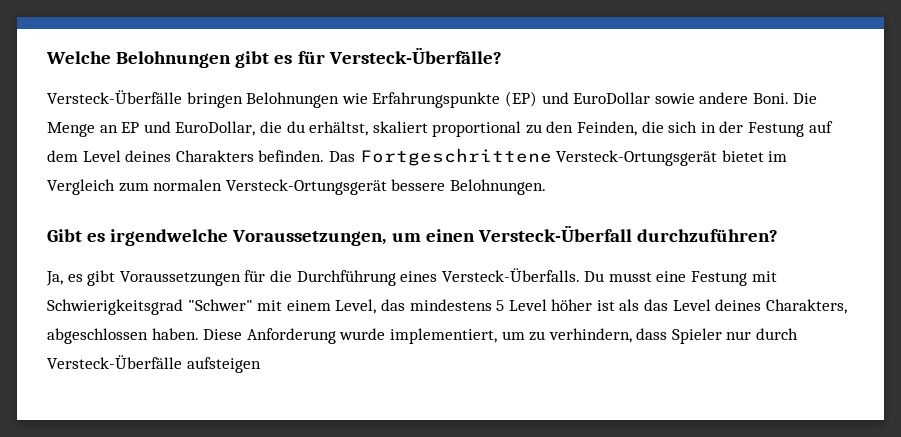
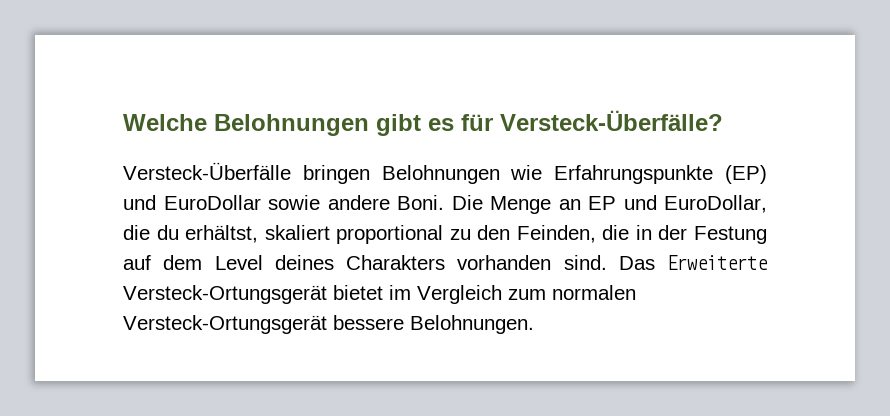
- Die Menge an EP und EuroDollar, die du erhältst, skaliert proportional zu den Feinden, die sich in der Festung auf dem Level deines Charakters befinden. Das Fortgeschrittene Versteck-Ortungsgerät bietet im Vergleich zum normalen Versteck-Ortungsgerät bessere Belohnungen.
+ Die Menge an EP und EuroDollar, die du erhältst, skaliert proportional zu den Feinden, die in der Festung auf dem Level deines Charakters vorhanden sind. Das Erweiterte Versteck-Ortungsgerät bietet im Vergleich zum normalen Versteck-Ortungsgerät bessere Belohnungen.
- Gibt es irgendwelche Voraussetzungen, um einen Versteck-Überfall durchzuführen?
- Ja, es gibt Voraussetzungen für die Durchführung eines Versteck-Überfalls. Du musst eine Festung mit Schwierigkeitsgrad "Schwer" mit einem Level, das mindestens 5 Level höher ist als das Level deines Charakters, abgeschlossen haben. Diese Anforderung wurde implementiert, um zu verhindern, dass Spieler nur durch Versteck-Überfälle aufsteigen

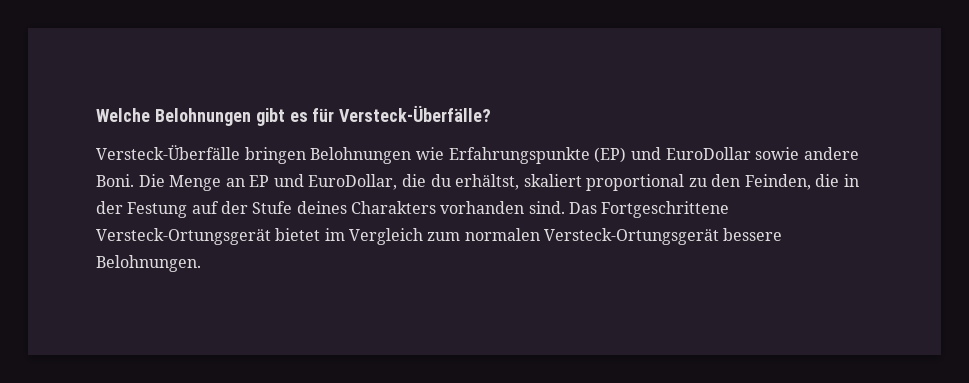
- Die Menge an EP und EuroDollar, die du erhältst, skaliert proportional zu den Feinden, die in der Festung auf dem Level deines Charakters vorhanden sind.
+ Die Menge an EP und EuroDollar, die du erhältst, skaliert proportional zu den Feinden, die in der Festung auf der Stufe deines Charakters vorhanden sind.
- Das Erweiterte Versteck-Ortungsgerät bietet im Vergleich zum normalen Versteck-Ortungsgerät bessere Belohnungen.
+ Das Fortgeschrittene Versteck-Ortungsgerät bietet im Vergleich zum normalen Versteck-Ortungsgerät bessere Belohnungen.

